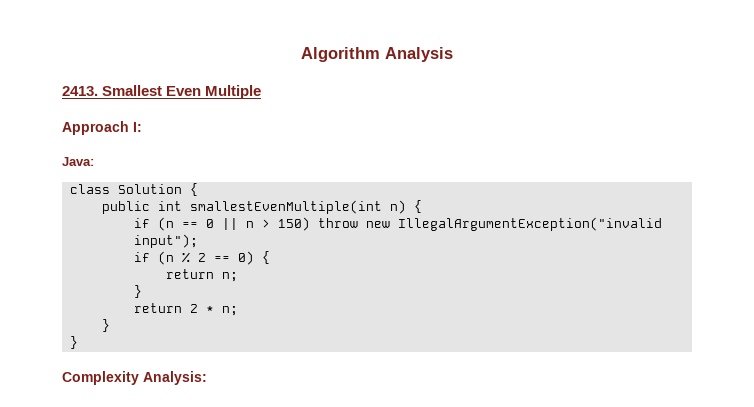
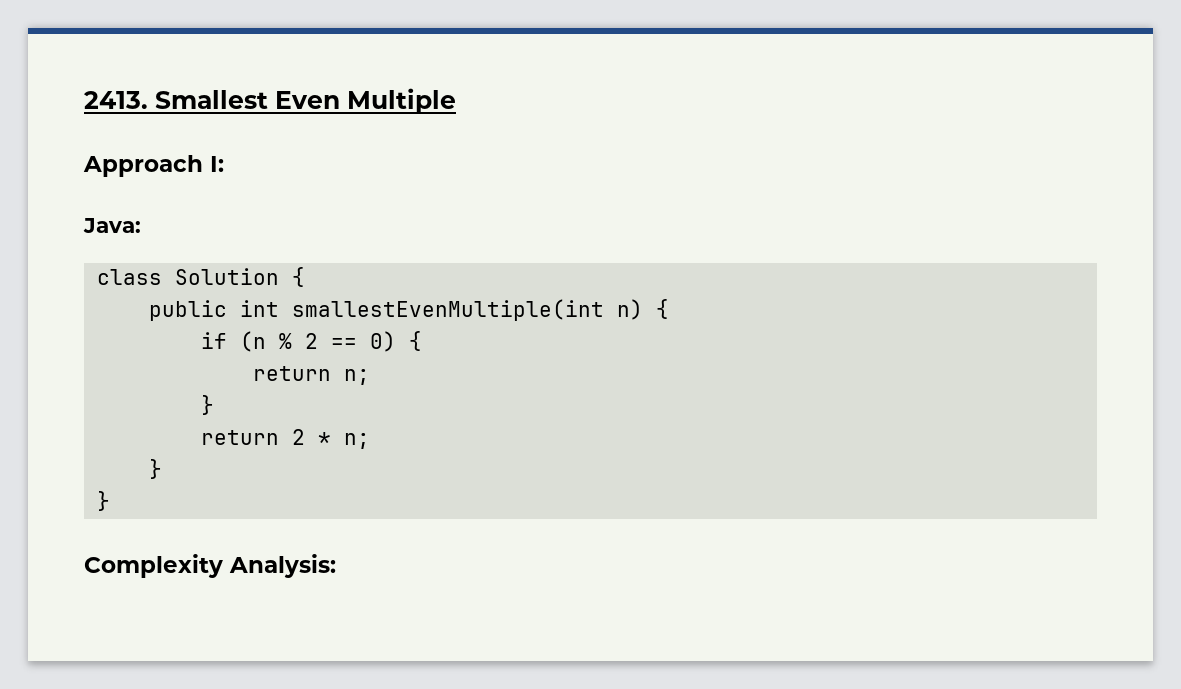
- Algorithm Analysis
- if (n == 0 || n > 150) throw new IllegalArgumentException("invalid input");

